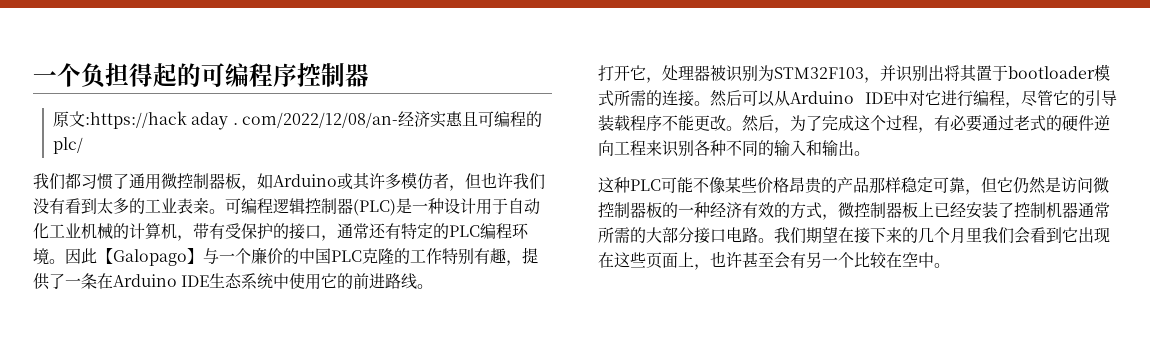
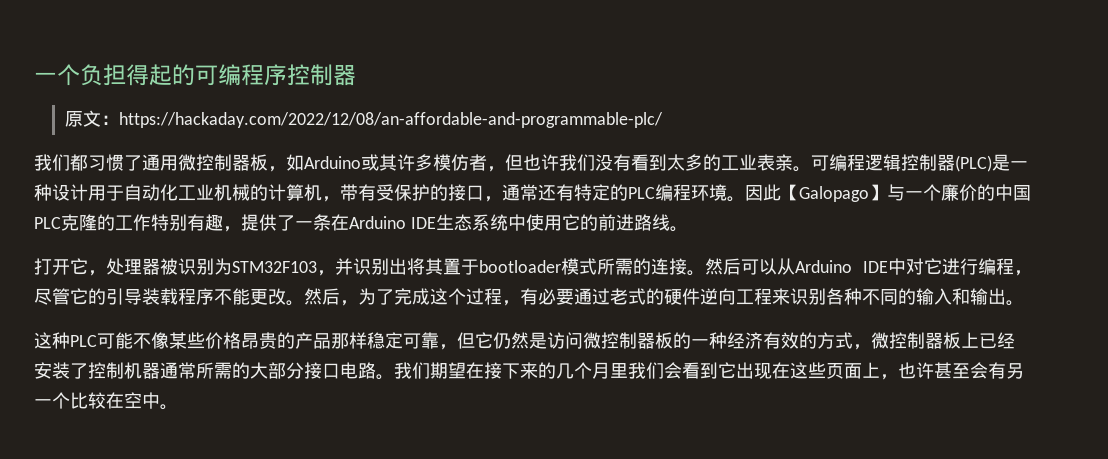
- 原文:https://hack aday . com/2022/12/08/an-经济实惠且可编程的plc/
+ 原文：https://hackaday.com/2022/12/08/an-affordable-and-programmable-plc/

